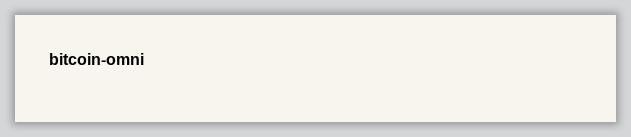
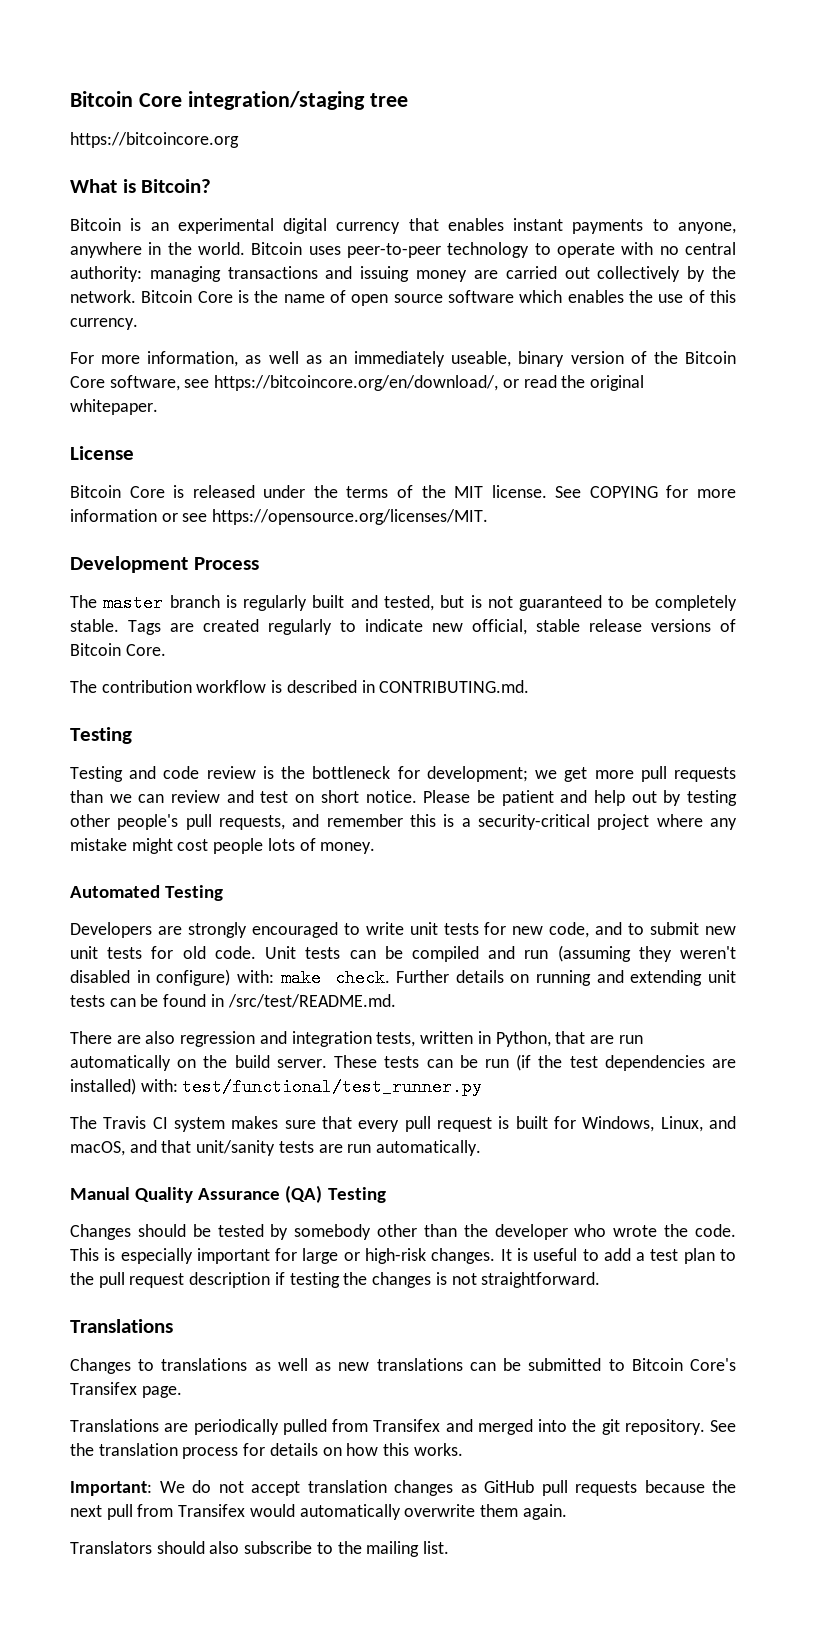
- bitcoin-omni
+ Bitcoin Core integration/staging tree
+ https://bitcoincore.org
+ What is Bitcoin?
+ Bitcoin is an experimental digital currency that enables instant payments to anyone, anywhere in the world. Bitcoin uses peer-to-peer technology to operate with no central authority: managing transactions and issuing money are carried out collectively by the network. Bitcoin Core is the name of open source software which enables the use of this currency.
+ For more information, as well as an immediately useable, binary version of the Bitcoin Core software, see https://bitcoincore.org/en/download/, or read the original whitepaper.
+ License
+ Bitcoin Core is released under the terms of the MIT license. See COPYING for more information or see https://opensource.org/licenses/MIT.
+ Development Process
+ The master branch is regularly built and tested, but is not guaranteed to be completely stable. Tags are created regularly to indicate new official, stable release versions of Bitcoin Core.
+ The contribution workflow is described in CONTRIBUTING.md.
+ Testing
+ Testing and code review is the bottleneck for development; we get more pull requests than we can review and test on short notice. Please be patient and help out by testing other people's pull requests, and remember this is a security-critical project where any mistake might cost people lots of money.
+ Automated Testing
+ Developers are strongly encouraged to write unit tests for new code, and to submit new unit tests for old code. Unit tests can be compiled and run (assuming they weren't disabled in configure) with: make check. Further details on running and extending unit tests can be found in /src/test/README.md.
+ There are also regression and integration tests, written in Python, that are run automatically on the build server. These tests can be run (if the test dependencies are installed) with: test/functional/test_runner.py
+ The Travis CI system makes sure that every pull request is built for Windows, Linux, and macOS, and that unit/sanity tests are run automatically.
+ Manual Quality Assurance (QA) Testing
+ Changes should be tested by somebody other than the developer who wrote the code. This is especially important for large or high-risk changes. It is useful to add a test plan to the pull request description if testing the changes is not straightforward.
+ Translations
+ Changes to translations as well as new translations can be submitted to Bitcoin Core's Transifex page.
+ Translations are periodically pulled from Transifex and merged into the git repository. See the translation process for details on how this works.
+ Important: We do not accept translation changes as GitHub pull requests because the next pull from Transifex would automatically overwrite them again.
+ Translators should also subscribe to the mailing list.

